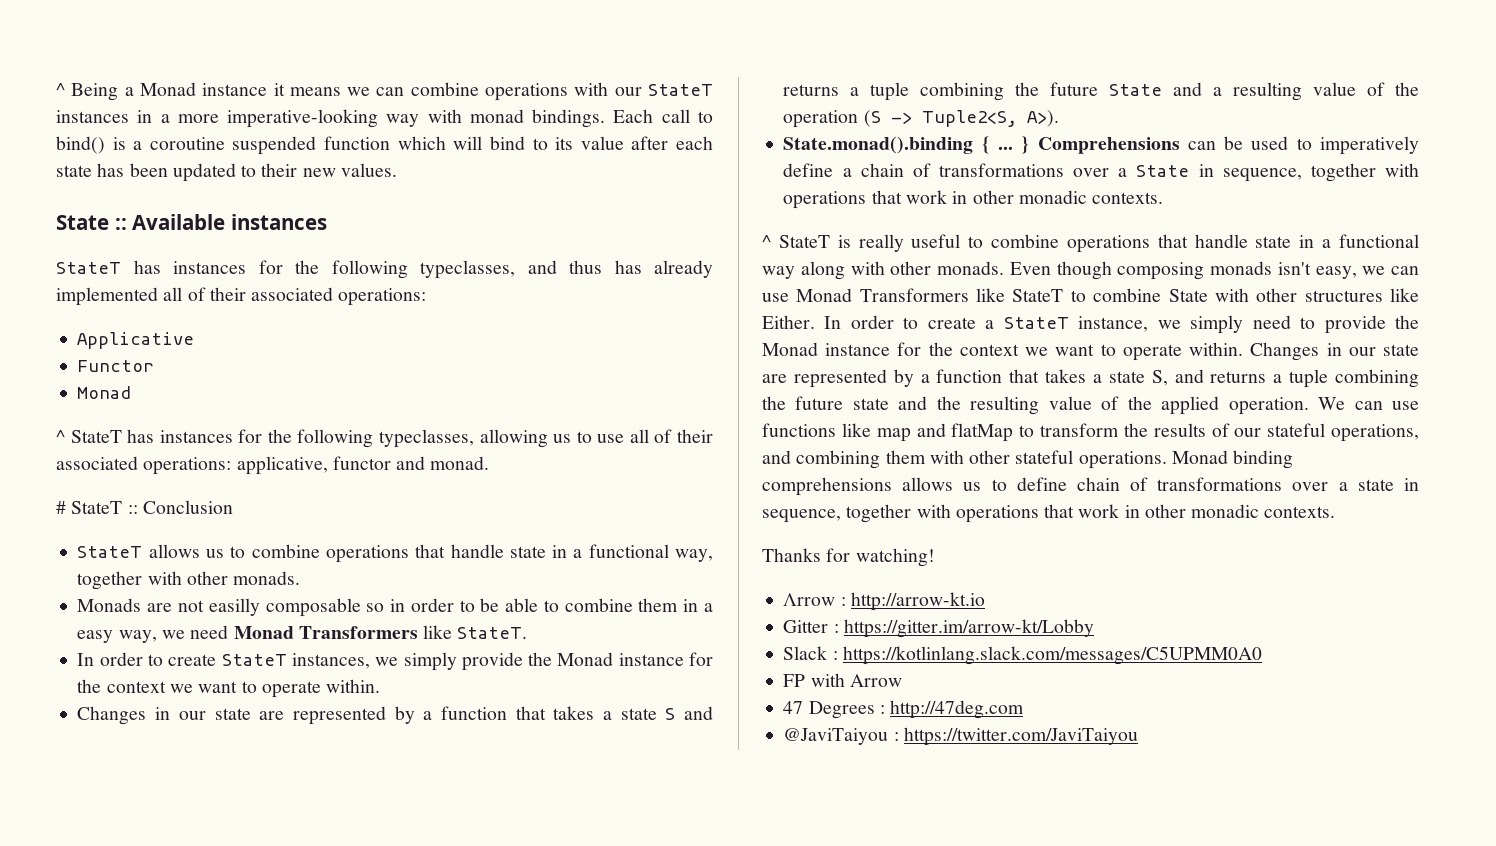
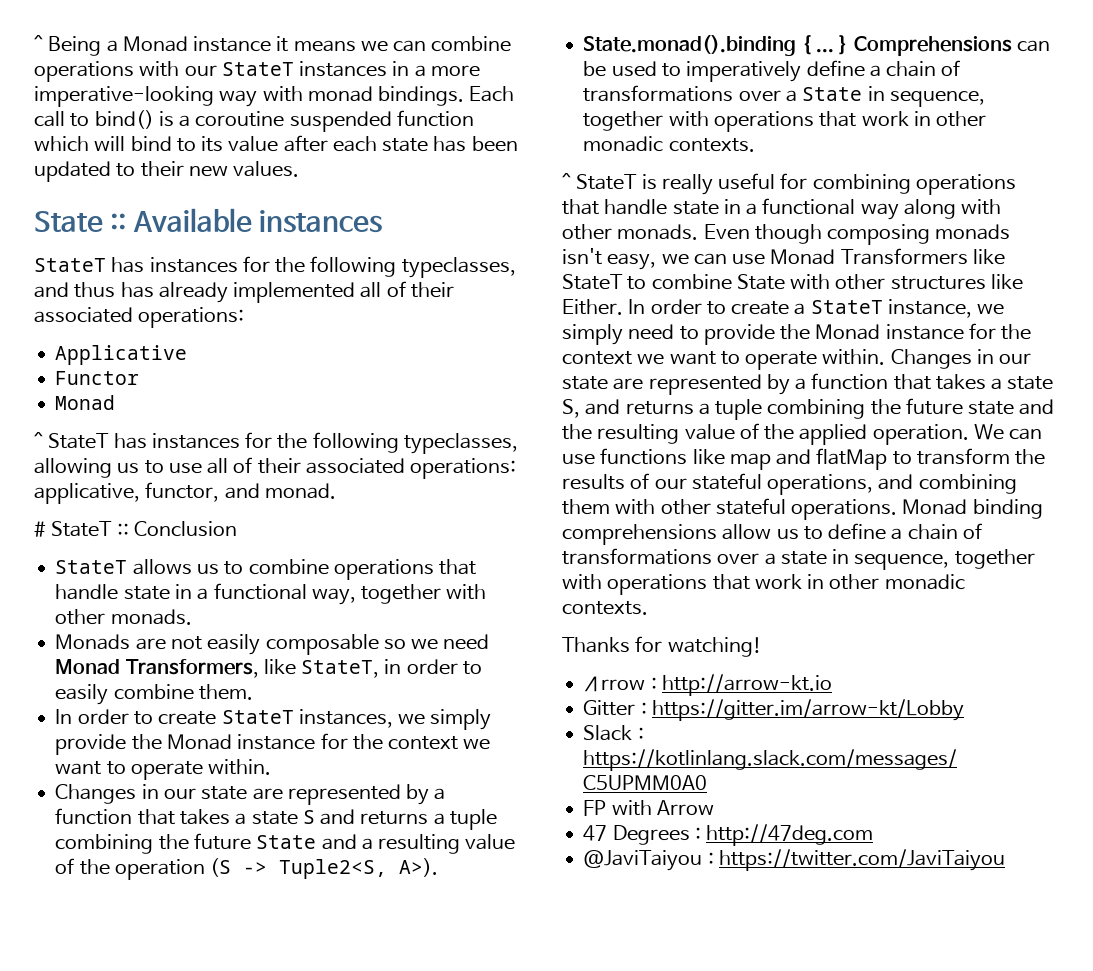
- ^ StateT has instances for the following typeclasses, allowing us to use all of their associated operations: applicative, functor and monad.
+ ^ StateT has instances for the following typeclasses, allowing us to use all of their associated operations: applicative, functor, and monad.
- Monads are not easilly composable so in order to be able to combine them in a easy way, we need Monad Transformers like StateT.
+ Monads are not easily composable so we need Monad Transformers, like StateT, in order to easily combine them.
- ^ StateT is really useful to combine operations that handle state in a functional way along with other monads.
+ ^ StateT is really useful for combining operations that handle state in a functional way along with other monads.
- Monad binding comprehensions allows us to define chain of transformations over a state in sequence, together with operations that work in other monadic contexts.
+ Monad binding comprehensions allow us to define a chain of transformations over a state in sequence, together with operations that work in other monadic contexts.

